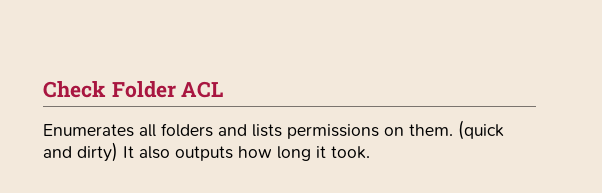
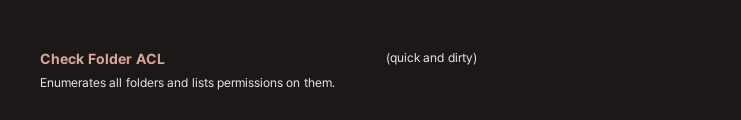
- (quick and dirty) It also outputs how long it took.
+ (quick and dirty)

